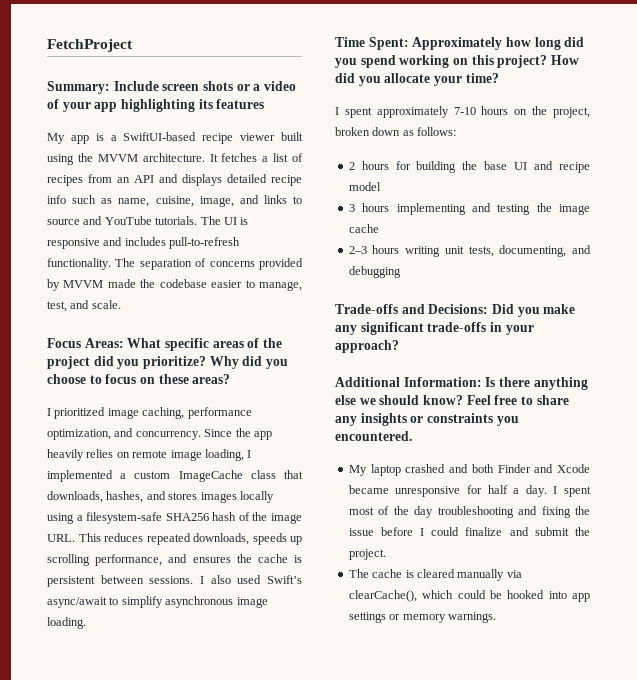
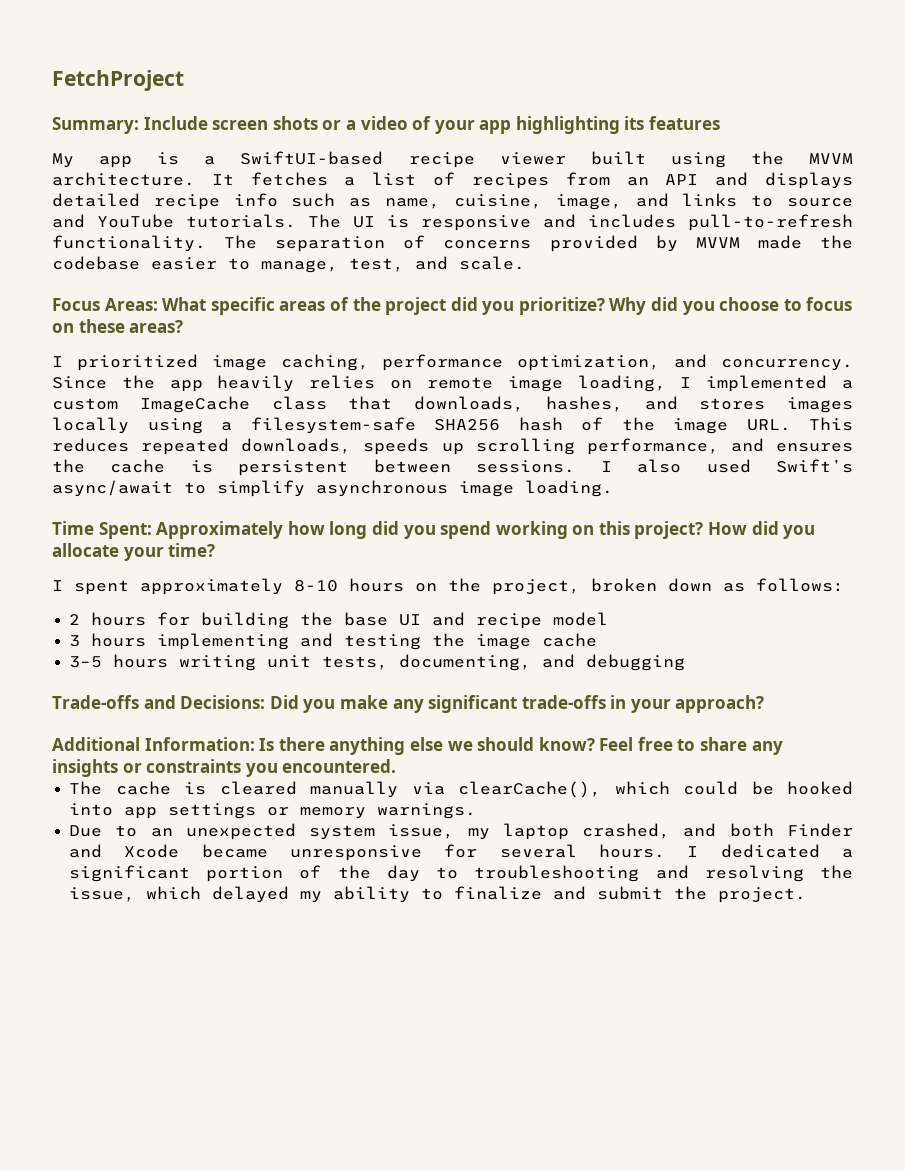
- I spent approximately 7-10 hours on the project, broken down as follows:
+ I spent approximately 8-10 hours on the project, broken down as follows:
- 2–3 hours writing unit tests, documenting, and debugging
+ 3–5 hours writing unit tests, documenting, and debugging
- My laptop crashed and both Finder and Xcode became unresponsive for half a day. I spent most of the day troubleshooting and fixing the issue before I could finalize and submit the project.
+ Due to an unexpected system issue, my laptop crashed, and both Finder and Xcode became unresponsive for several hours. I dedicated a significant portion of the day to troubleshooting and resolving the issue, which delayed my ability to finalize and submit the project.

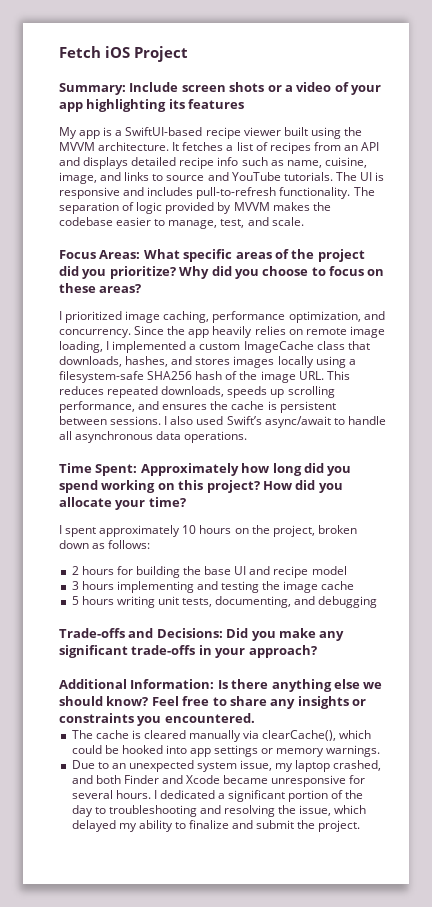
- FetchProject
+ Fetch iOS Project
- The separation of concerns provided by MVVM made the codebase easier to manage, test, and scale.
+ The separation of logic provided by MVVM makes the codebase easier to manage, test, and scale.
- I also used Swift’s async/await to simplify asynchronous image loading.
+ I also used Swift’s async/await to handle all asynchronous data operations.
- I spent approximately 8-10 hours on the project, broken down as follows:
+ I spent approximately 10 hours on the project, broken down as follows:
- 3–5 hours writing unit tests, documenting, and debugging
+ 5 hours writing unit tests, documenting, and debugging

